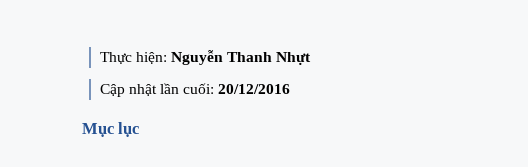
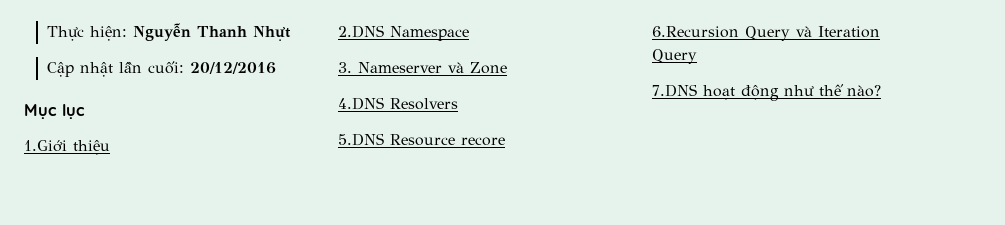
+ 1.Giới thiệu
+ 2.DNS Namespace
+ 3. Nameserver và Zone
+ 4.DNS Resolvers
+ 5.DNS Resource recore
+ 6.Recursion Query và Iteration Query
+ 7.DNS hoạt động như thế nào?

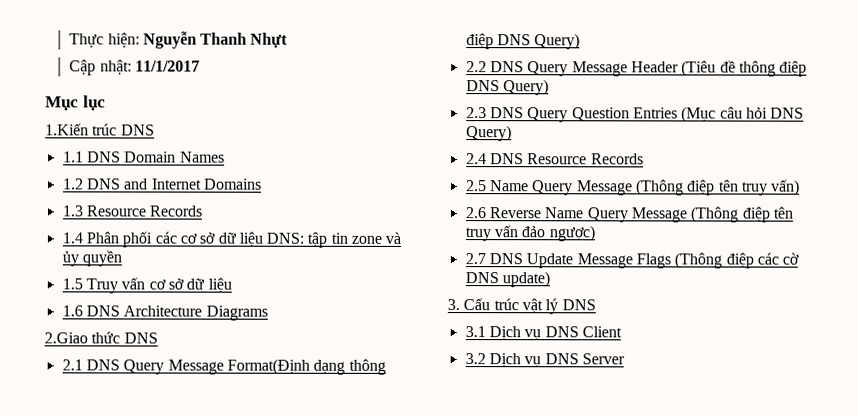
- Cập nhật lần cuối: 20/12/2016
+ Cập nhật: 11/1/2017
  Mục lục
- 1.Giới thiệu
- 2.DNS Namespace
- 3. Nameserver và Zone
- 4.DNS Resolvers
- 5.DNS Resource recore
- 6.Recursion Query và Iteration Query
- 7.DNS hoạt động như thế nào?
+ 1.Kiến trúc DNS
+ 1.1 DNS Domain Names
+ 1.2 DNS and Internet Domains
+ 1.3 Resource Records
+ 1.4 Phân phối các cơ sở dữ liệu DNS: tập tin zone và ủy quyền
+ 1.5 Truy vấn cơ sở dữ liệu
+ 1.6 DNS Architecture Diagrams
+ 2.Giao thức DNS
+ 2.1 DNS Query Message Format(Định dạng thông điệp DNS Query)
+ 2.2 DNS Query Message Header (Tiêu đề thông điệp DNS Query)
+ 2.3 DNS Query Question Entries (Mục câu hỏi DNS Query)
+ 2.4 DNS Resource Records
+ 2.5 Name Query Message (Thông điệp tên truy vấn)
+ 2.6 Reverse Name Query Message (Thông điệp tên truy vấn đảo ngược)
+ 2.7 DNS Update Message Flags (Thông điệp các cờ DNS update)
+ 3. Cấu trúc vật lý DNS
+ 3.1 Dịch vụ DNS Client
+ 3.2 Dịch vụ DNS Server

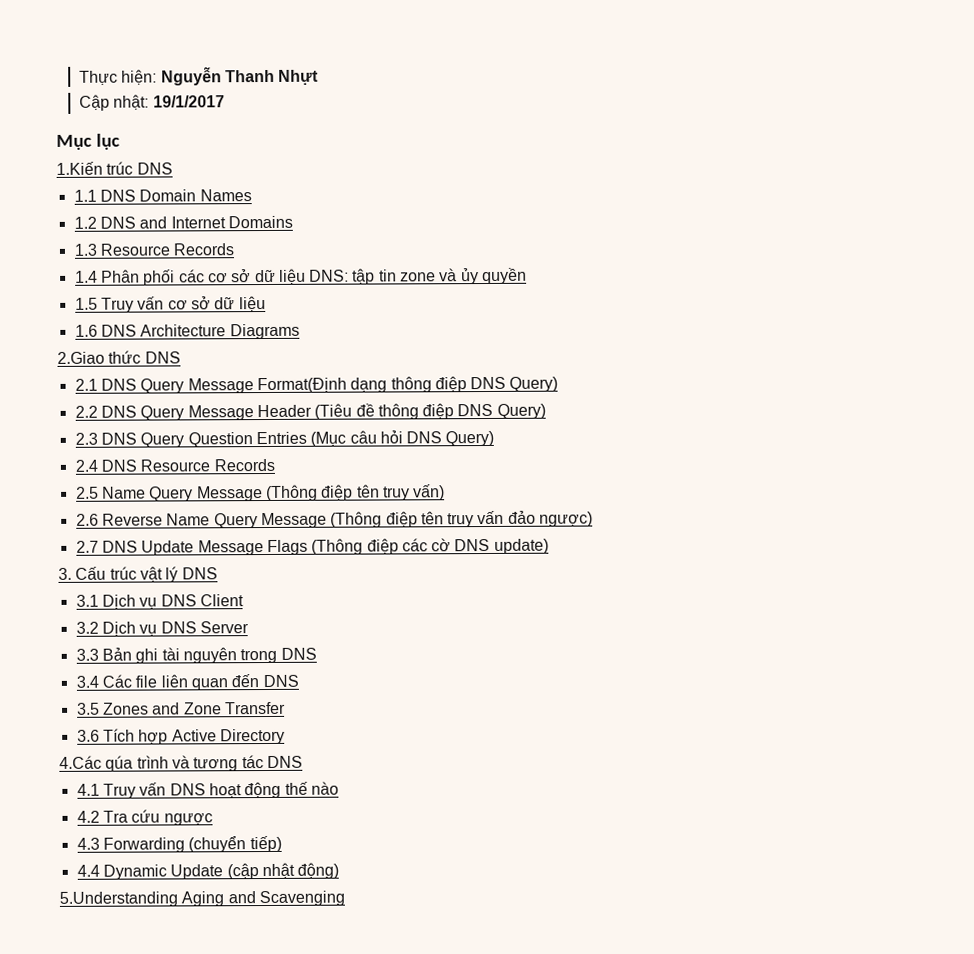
- Cập nhật: 11/1/2017
+ Cập nhật: 19/1/2017
+ 3.3 Bản ghi tài nguyên trong DNS
+ 3.4 Các file liên quan đến DNS
+ 3.5 Zones and Zone Transfer
+ 3.6 Tích hợp Active Directory
+ 4.Các qúa trình và tương tác DNS
+ 4.1 Truy vấn DNS hoạt động thế nào
+ 4.2 Tra cứu ngược
+ 4.3 Forwarding (chuyển tiếp)
+ 4.4 Dynamic Update (cập nhật động)
+ 5.Understanding Aging and Scavenging

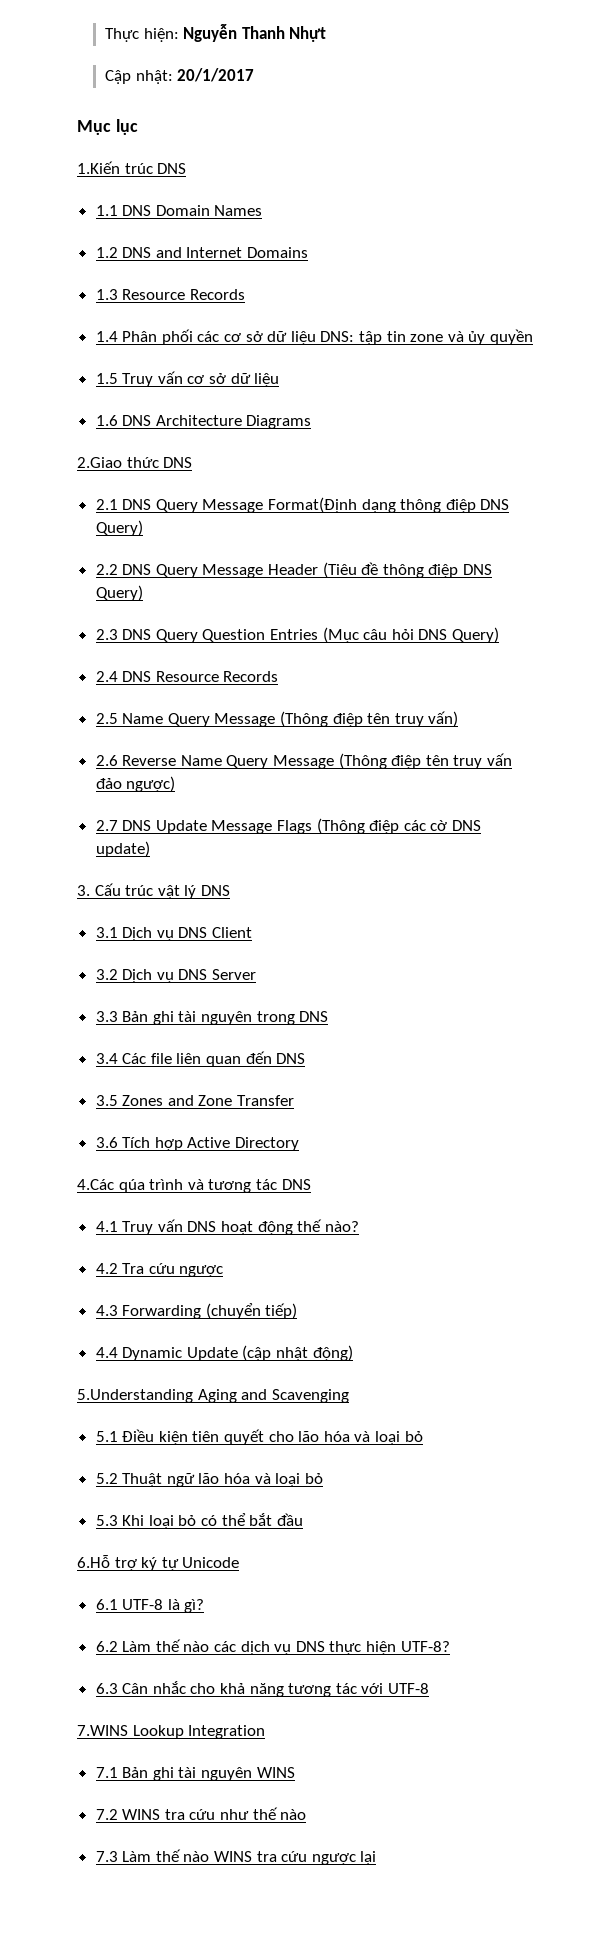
- Cập nhật: 19/1/2017
+ Cập nhật: 20/1/2017
- 4.1 Truy vấn DNS hoạt động thế nào
+ 4.1 Truy vấn DNS hoạt động thế nào?
+ 5.1 Điều kiện tiên quyết cho lão hóa và loại bỏ
+ 5.2 Thuật ngữ lão hóa và loại bỏ
+ 5.3 Khi loại bỏ có thể bắt đầu
+ 6.Hỗ trợ ký tự Unicode
+ 6.1 UTF-8 là gì?
+ 6.2 Làm thế nào các dịch vụ DNS thực hiện UTF-8?
+ 6.3 Cân nhắc cho khả năng tương tác với UTF-8
+ 7.WINS Lookup Integration
+ 7.1 Bản ghi tài nguyên WINS
+ 7.2 WINS tra cứu như thế nào
+ 7.3 Làm thế nào WINS tra cứu ngược lại

